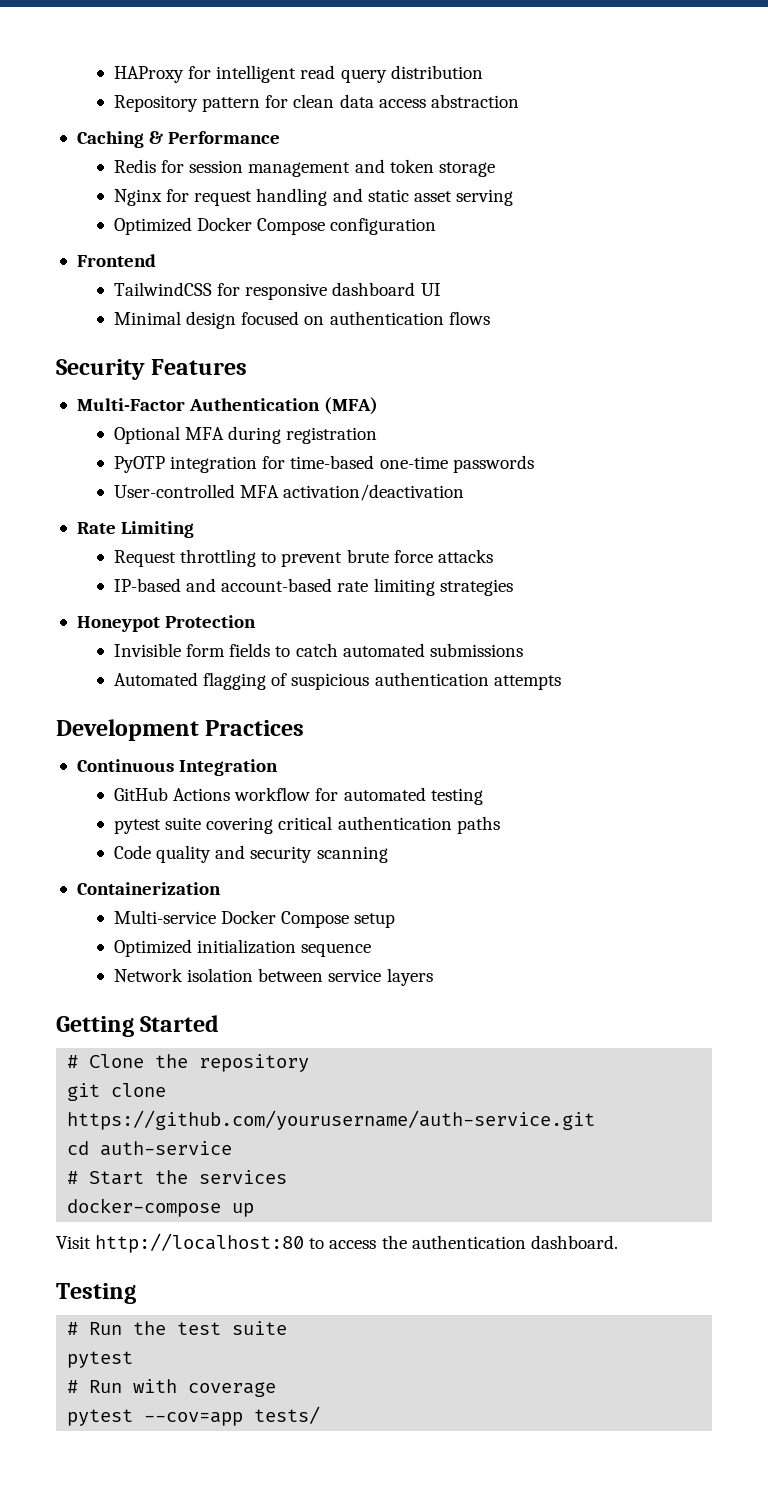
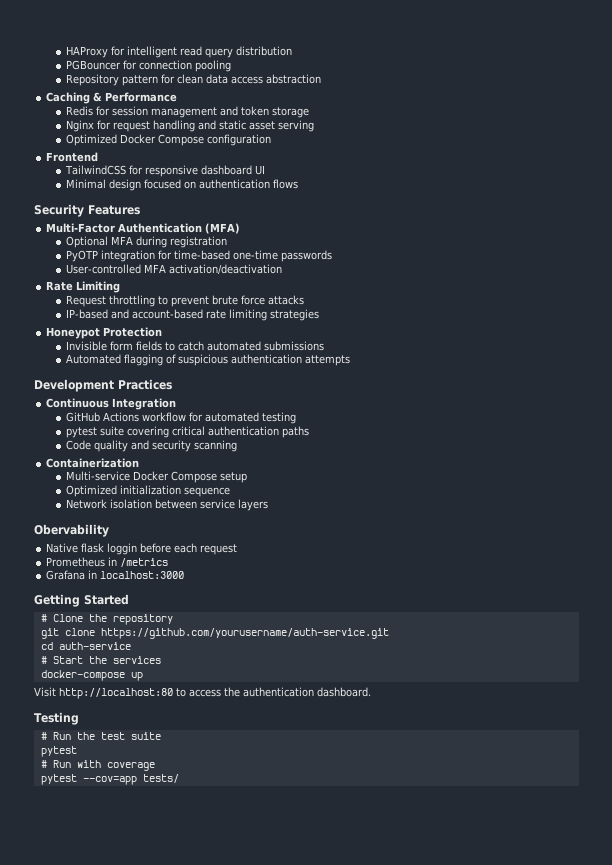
+ PGBouncer for connection pooling
+ Obervability
+ Native flask loggin before each request
+ Prometheus in /metrics
+ Grafana in localhost:3000

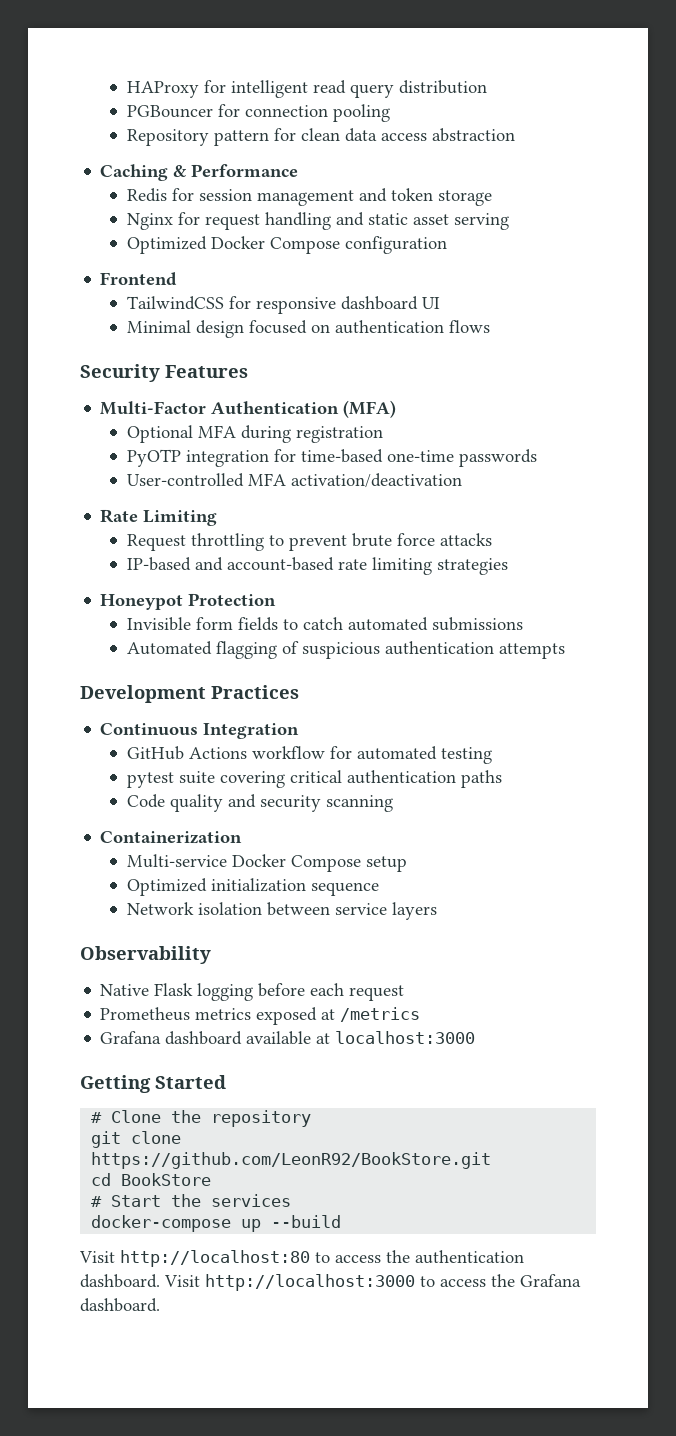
- Obervability
+ Observability
- Native flask loggin before each request
+ Native Flask logging before each request
- Prometheus in /metrics
+ Prometheus metrics exposed at /metrics
- Grafana in localhost:3000
+ Grafana dashboard available at localhost:3000
- git clone https://github.com/yourusername/auth-service.git
+ git clone https://github.com/LeonR92/BookStore.git
- cd auth-service
+ cd BookStore
- docker-compose up
+ docker-compose up --build
- Visit http://localhost:80 to access the authentication dashboard.
- Testing
- # Run the test suite
- pytest
- # Run with coverage
- pytest --cov=app tests/
+ Visit http://localhost:80 to access the authentication dashboard. Visit http://localhost:3000 to access the Grafana dashboard.

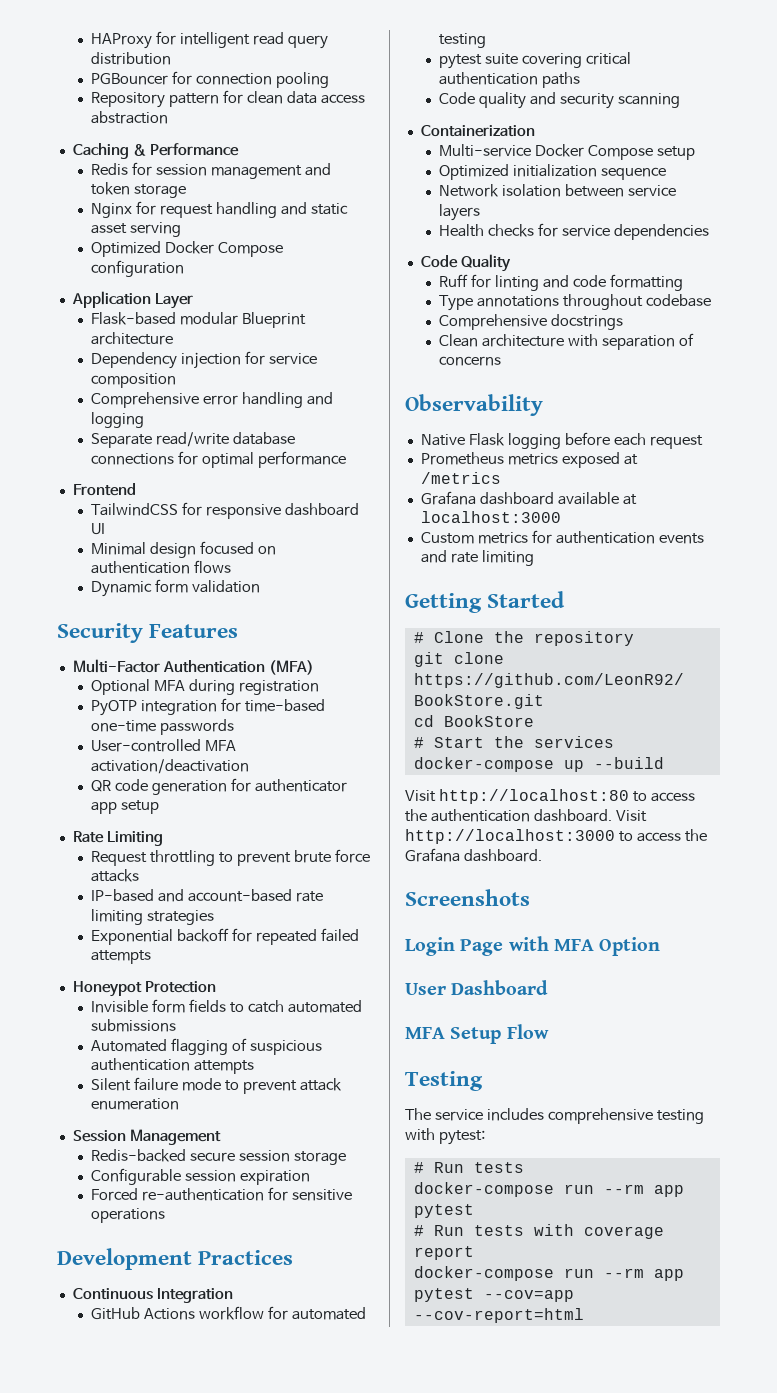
+ Application Layer
+ Flask-based modular Blueprint architecture
+ Dependency injection for service composition
+ Comprehensive error handling and logging
+ Separate read/write database connections for optimal performance
+ Dynamic form validation
+ QR code generation for authenticator app setup
+ Exponential backoff for repeated failed attempts
+ Silent failure mode to prevent attack enumeration
+ Session Management
+ Redis-backed secure session storage
+ Configurable session expiration
+ Forced re-authentication for sensitive operations
+ Health checks for service dependencies
+ Code Quality
+ Ruff for linting and code formatting
+ Type annotations throughout codebase
+ Comprehensive docstrings
+ Clean architecture with separation of concerns
+ Custom metrics for authentication events and rate limiting
+ Screenshots
+ Login Page with MFA Option
+ User Dashboard
+ MFA Setup Flow
+ Testing
+ The service includes comprehensive testing with pytest:
+ # Run tests
+ docker-compose run --rm app pytest
+ # Run tests with coverage report
+ docker-compose run --rm app pytest --cov=app --cov-report=html

